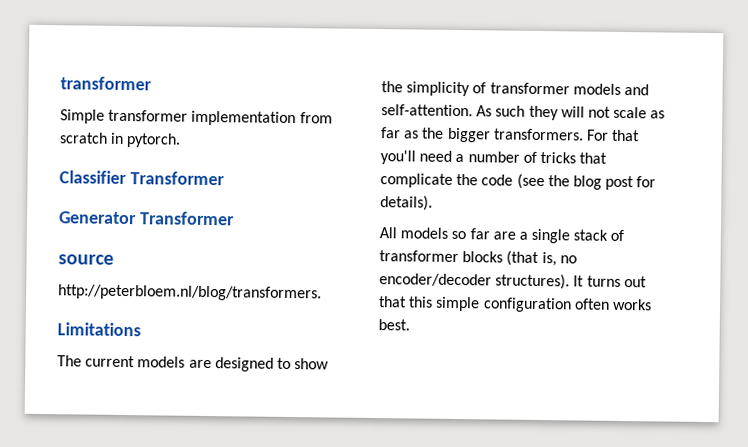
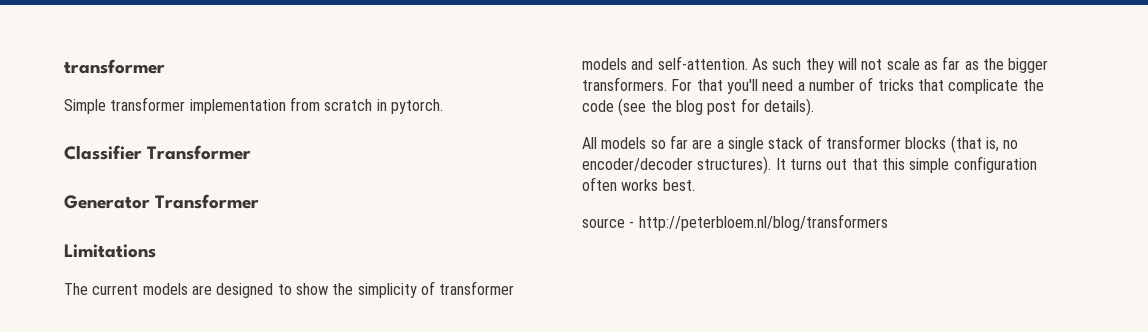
- source
- http://peterbloem.nl/blog/transformers.
+ source - http://peterbloem.nl/blog/transformers

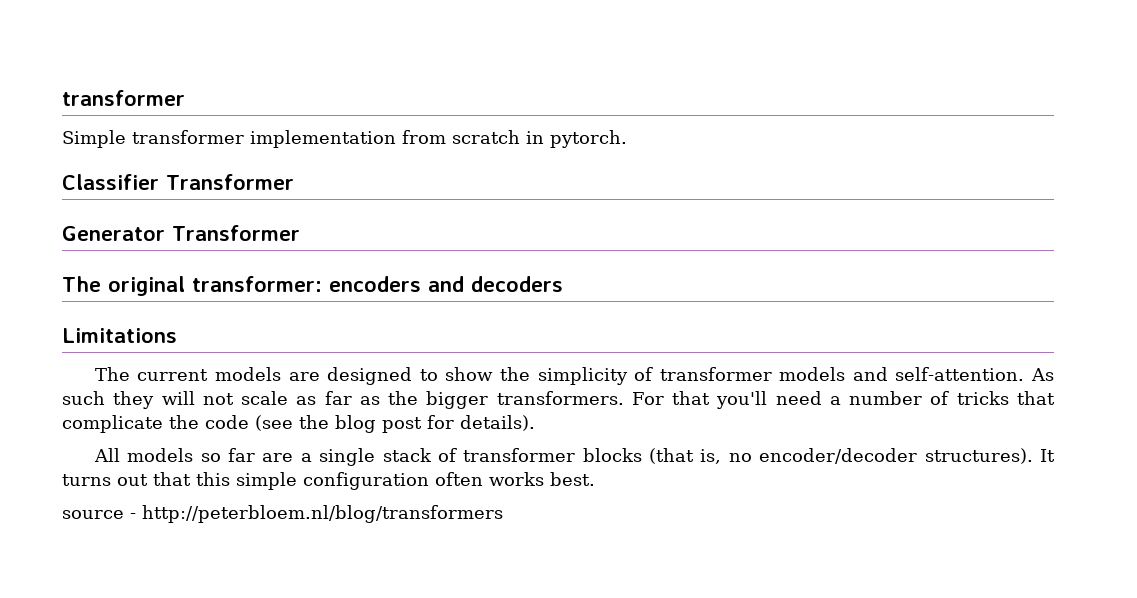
+ The original transformer: encoders and decoders

